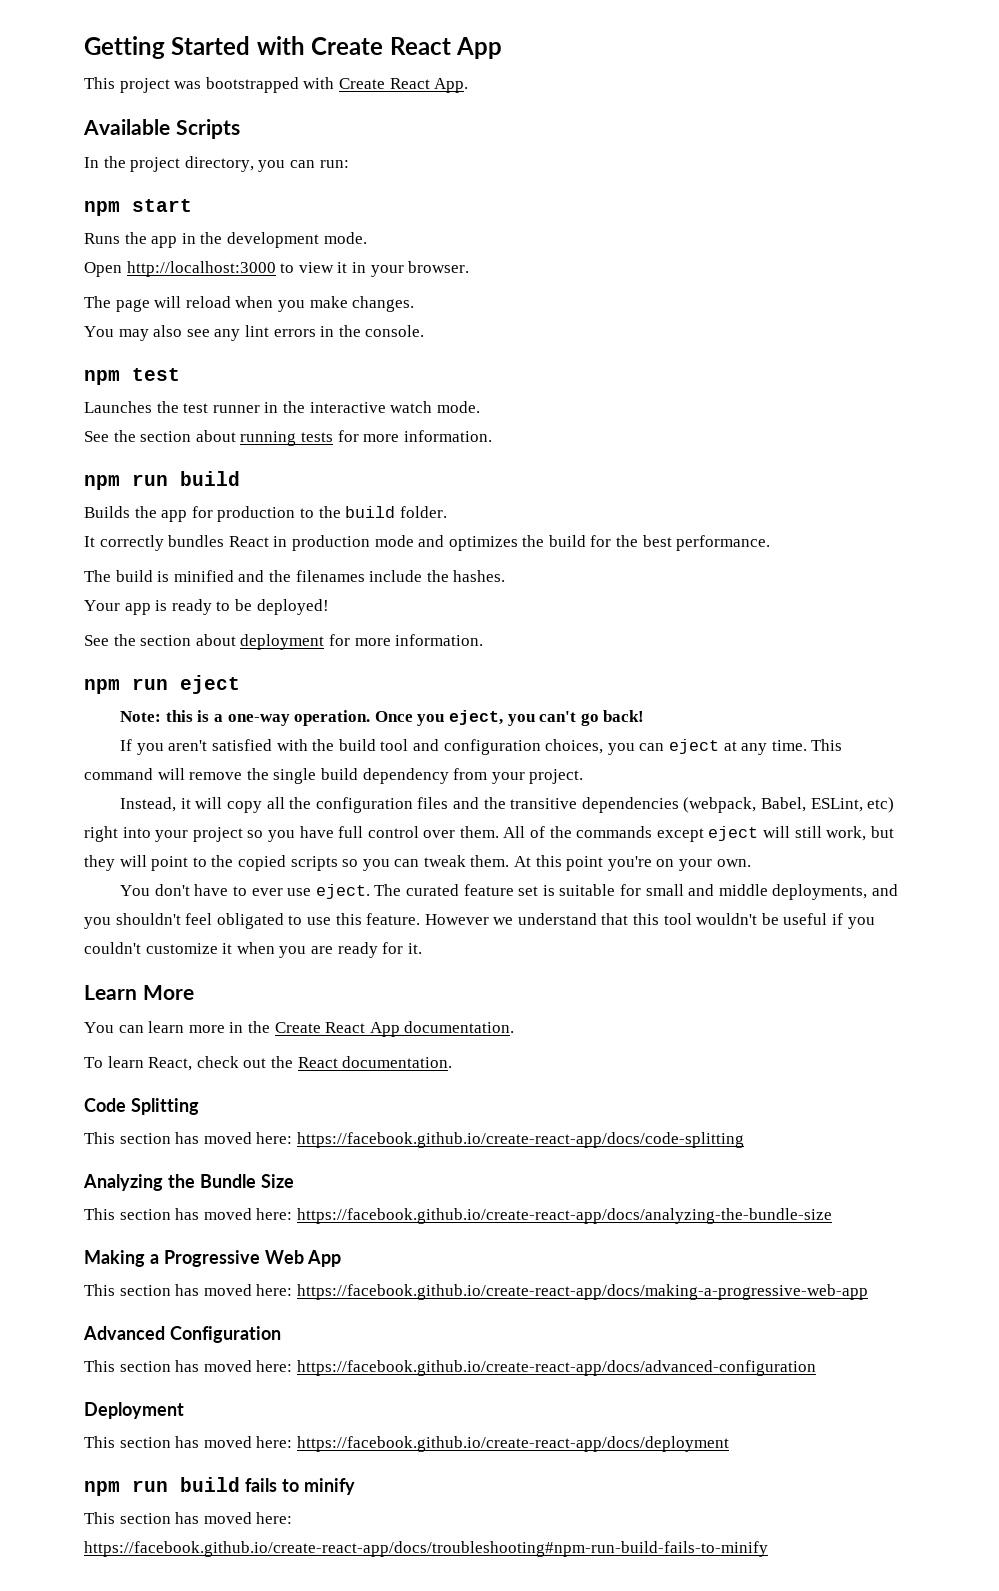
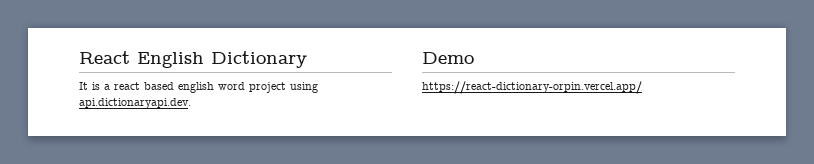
- Getting Started with Create React App
- This project was bootstrapped with Create React App.
- Available Scripts
- In the project directory, you can run:
- npm start
- Runs the app in the development mode.
- Open http://localhost:3000 to view it in your browser.
- The page will reload when you make changes.
- You may also see any lint errors in the console.
- npm test
- Launches the test runner in the interactive watch mode.
- See the section about running tests for more information.
- npm run build
- Builds the app for production to the build folder.
- It correctly bundles React in production mode and optimizes the build for the best performance.
- The build is minified and the filenames include the hashes.
- Your app is ready to be deployed!
- See the section about deployment for more information.
- npm run eject
- Note: this is a one-way operation. Once you eject, you can't go back!
- If you aren't satisfied with the build tool and configuration choices, you can eject at any time. This command will remove the single build dependency from your project.
- Instead, it will copy all the configuration files and the transitive dependencies (webpack, Babel, ESLint, etc) right into your project so you have full control over them. All of the commands except eject will still work, but they will point to the copied scripts so you can tweak them. At this point you're on your own.
- You don't have to ever use eject. The curated feature set is suitable for small and middle deployments, and you shouldn't feel obligated to use this feature. However we understand that this tool wouldn't be useful if you couldn't customize it when you are ready for it.
- Learn More
- You can learn more in the Create React App documentation.
- To learn React, check out the React documentation.
- Code Splitting
- This section has moved here: https://facebook.github.io/create-react-app/docs/code-splitting
- Analyzing the Bundle Size
- This section has moved here: https://facebook.github.io/create-react-app/docs/analyzing-the-bundle-size
- Making a Progressive Web App
- This section has moved here: https://facebook.github.io/create-react-app/docs/making-a-progressive-web-app
- Advanced Configuration
- This section has moved here: https://facebook.github.io/create-react-app/docs/advanced-configuration
- Deployment
- This section has moved here: https://facebook.github.io/create-react-app/docs/deployment
- npm run build fails to minify
- This section has moved here: https://facebook.github.io/create-react-app/docs/troubleshooting#npm-run-build-fails-to-minify
+ React English Dictionary
+ It is a react based english word project using api.dictionaryapi.dev.
+ Demo
+ https://react-dictionary-orpin.vercel.app/

